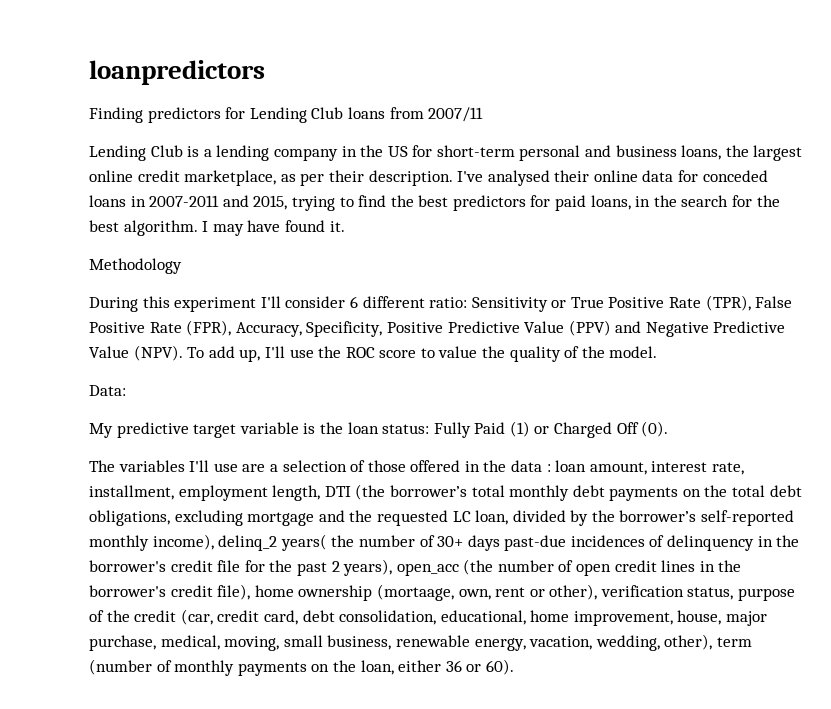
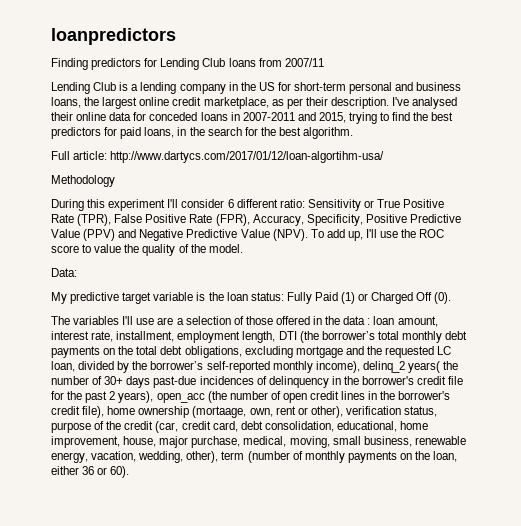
- I've analysed their online data for conceded loans in 2007-2011 and 2015, trying to find the best predictors for paid loans, in the search for the best algorithm. I may have found it.
+ I've analysed their online data for conceded loans in 2007-2011 and 2015, trying to find the best predictors for paid loans, in the search for the best algorithm.
+ Full article: http://www.dartycs.com/2017/01/12/loan-algortihm-usa/

